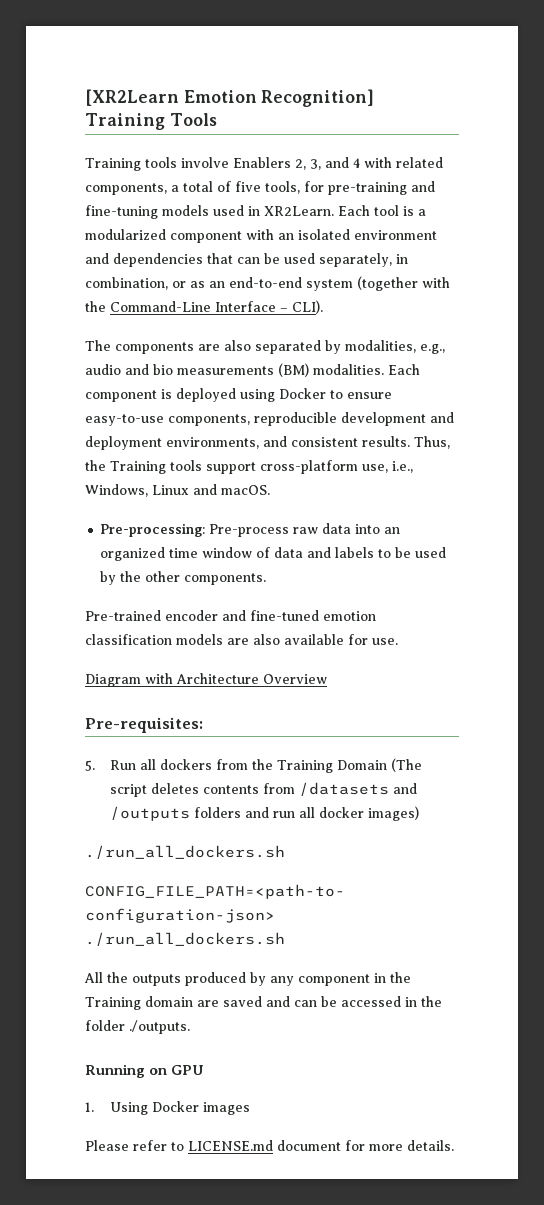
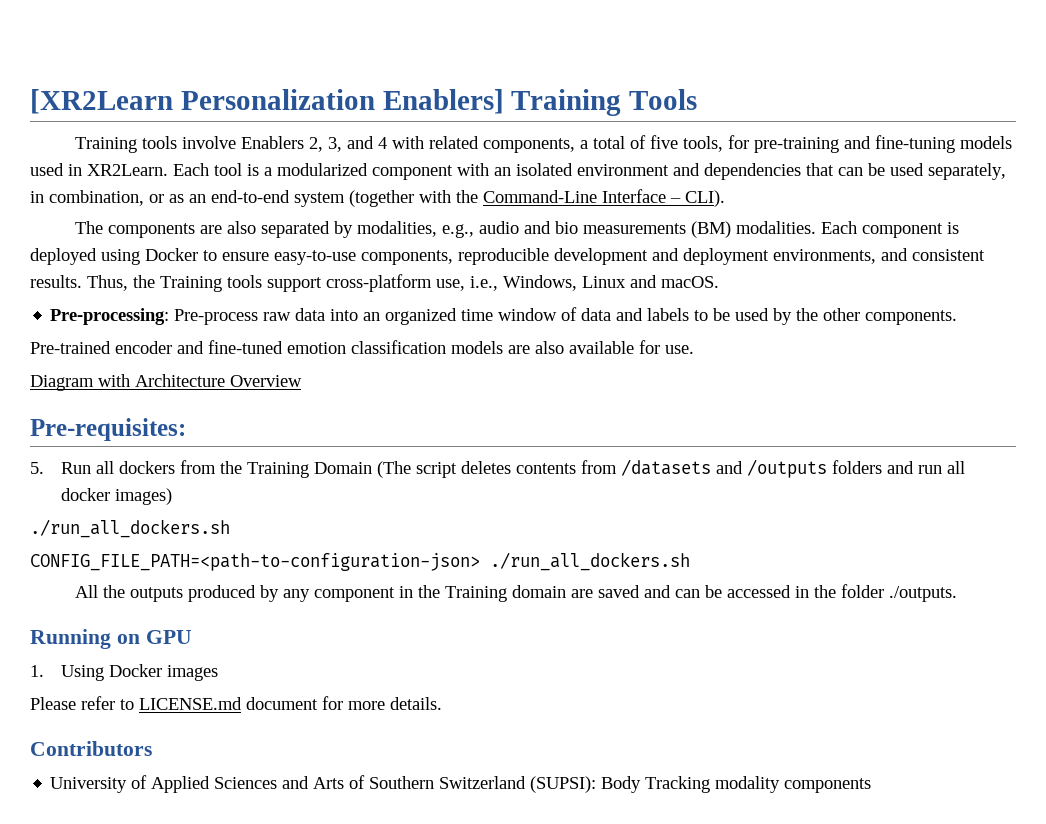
- [XR2Learn Emotion Recognition] Training Tools
+ [XR2Learn Personalization Enablers] Training Tools
+ Contributors
+ University of Applied Sciences and Arts of Southern Switzerland (SUPSI): Body Tracking modality components

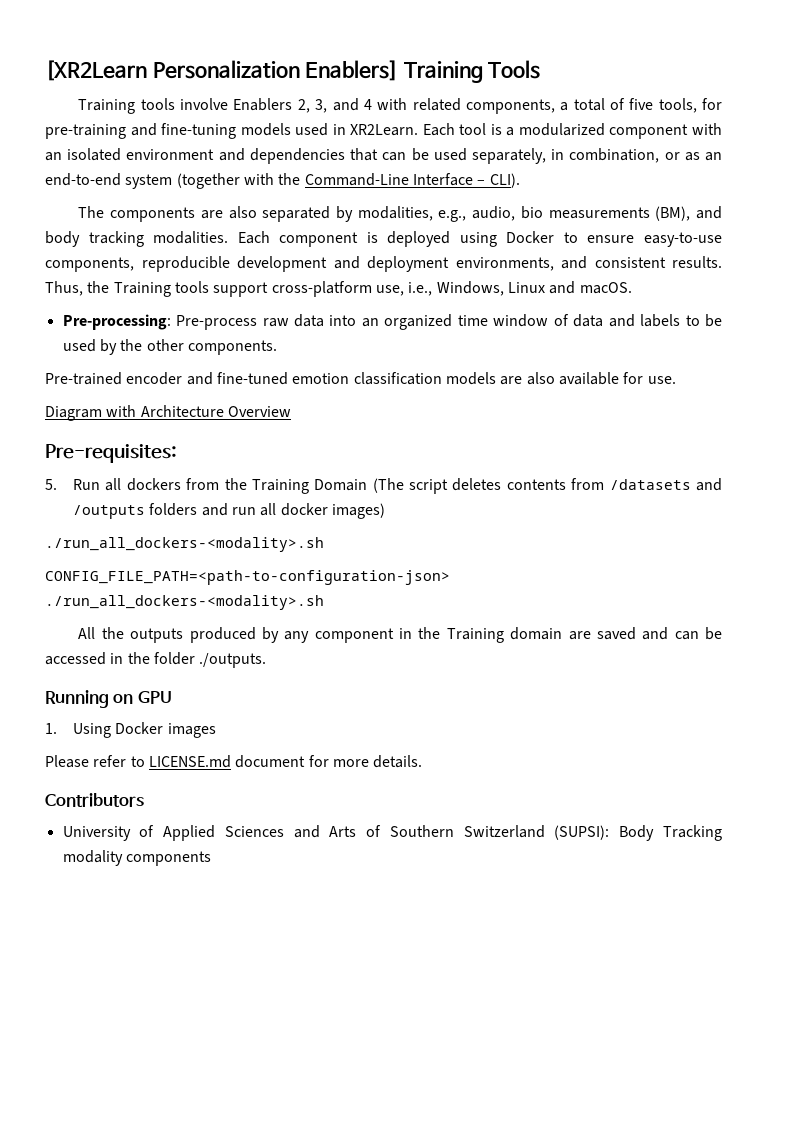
- The components are also separated by modalities, e.g., audio and bio measurements (BM) modalities.
+ The components are also separated by modalities, e.g., audio, bio measurements (BM), and body tracking modalities.
  5. Run all dockers from the Training Domain (The script deletes contents from /datasets and /outputs folders and run all docker images)
- ./run_all_dockers.sh
+ ./run_all_dockers-<modality>.sh
- CONFIG_FILE_PATH=<path-to-configuration-json> ./run_all_dockers.sh
+ CONFIG_FILE_PATH=<path-to-configuration-json> ./run_all_dockers-<modality>.sh

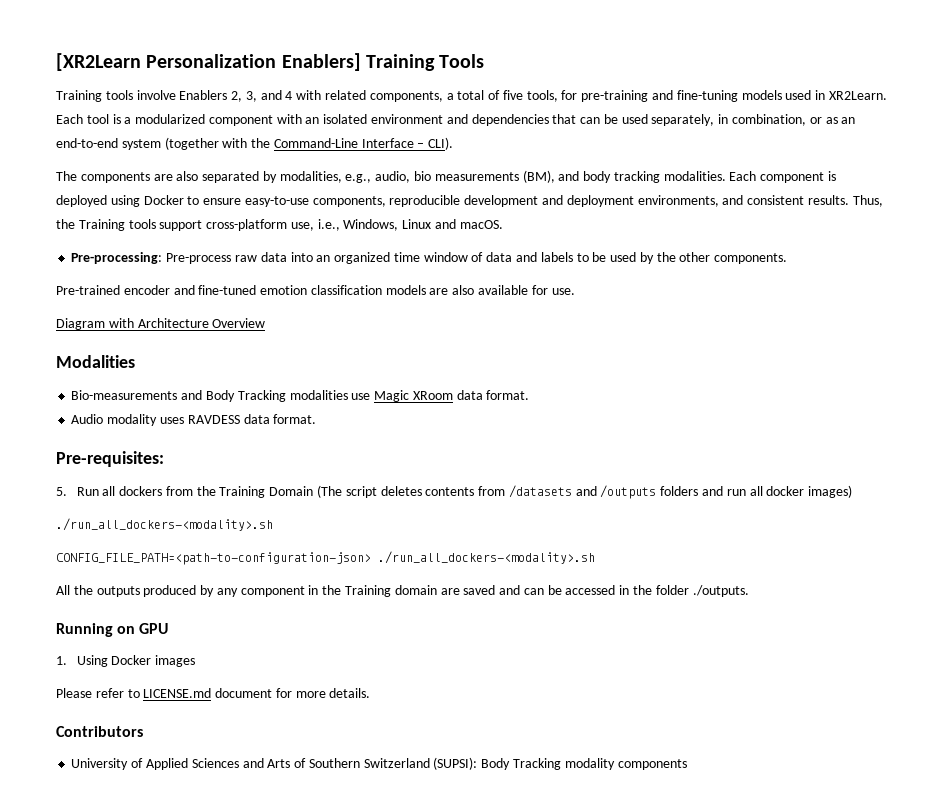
+ Modalities
+ Bio-measurements and Body Tracking modalities use Magic XRoom data format.
+ Audio modality uses RAVDESS data format.

